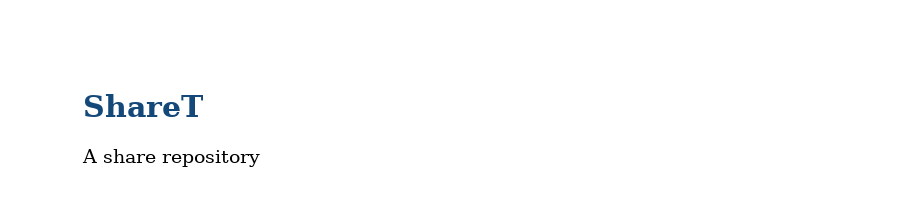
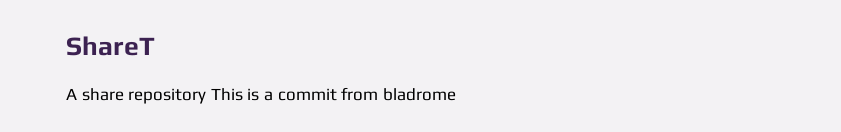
- A share repository
+ A share repository This is a commit from bladrome

